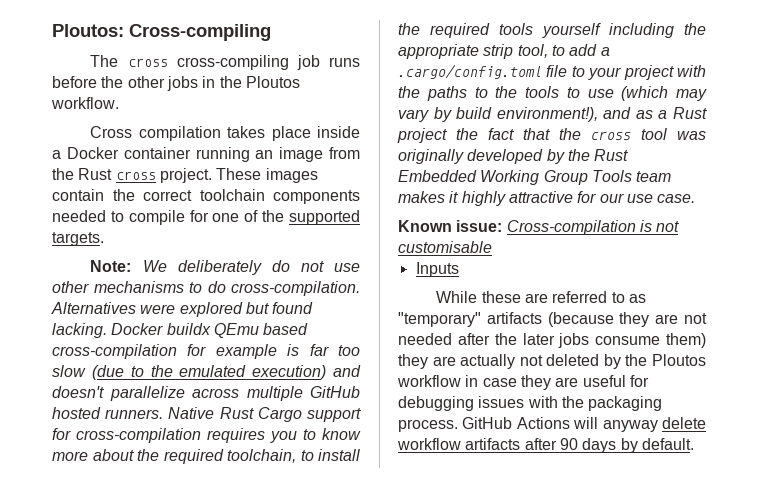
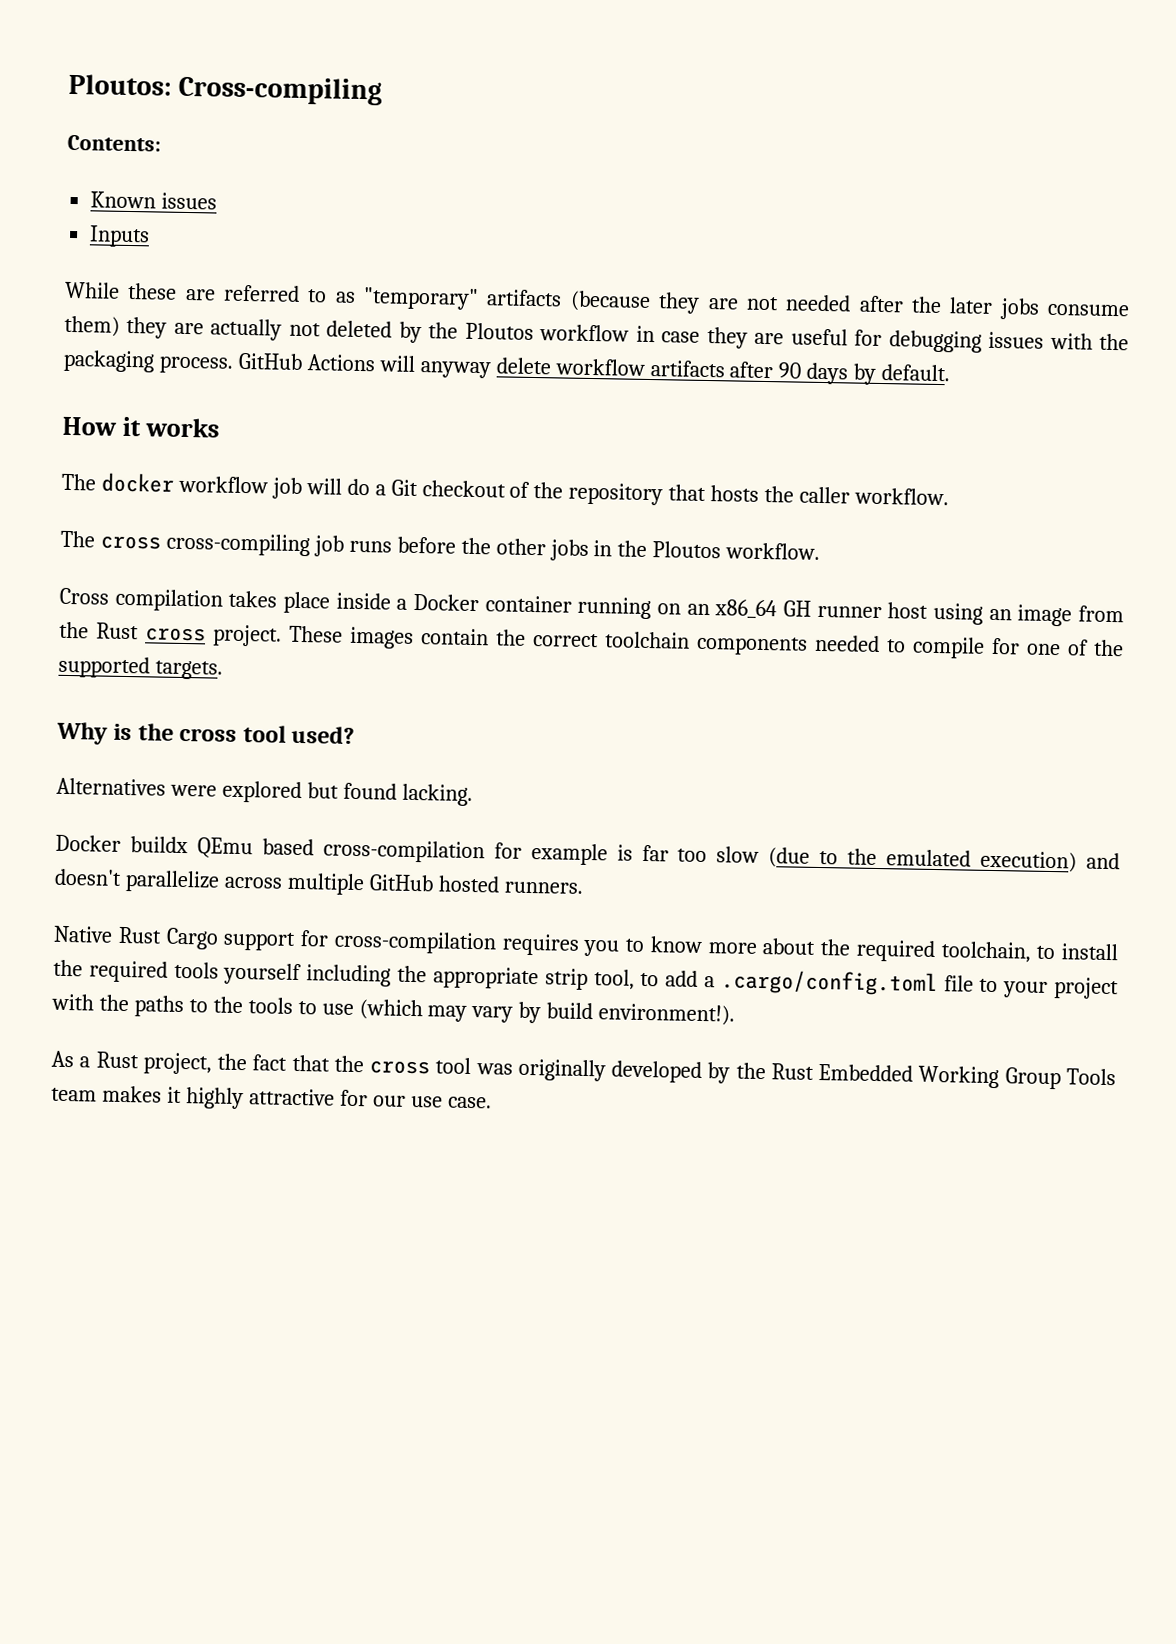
- The cross cross-compiling job runs before the other jobs in the Ploutos workflow.
- Cross compilation takes place inside a Docker container running an image from the Rust cross project. These images contain the correct toolchain components needed to compile for one of the supported targets.
- Note: We deliberately do not use other mechanisms to do cross-compilation. Alternatives were explored but found lacking. Docker buildx QEmu based cross-compilation for example is far too slow (due to the emulated execution) and doesn't parallelize across multiple GitHub hosted runners. Native Rust Cargo support for cross-compilation requires you to know more about the required toolchain, to install the required tools yourself including the appropriate strip tool, to add a .cargo/config.toml file to your project with the paths to the tools to use (which may vary by build environment!), and as a Rust project the fact that the cross tool was originally developed by the Rust Embedded Working Group Tools team makes it highly attractive for our use case.
- Known issue: Cross-compilation is not customisable
+ Contents:
+ Known issues
+ How it works
+ The docker workflow job will do a Git checkout of the repository that hosts the caller workflow.
+ The cross cross-compiling job runs before the other jobs in the Ploutos workflow.
+ Cross compilation takes place inside a Docker container running on an x86_64 GH runner host using an image from the Rust cross project. These images contain the correct toolchain components needed to compile for one of the supported targets.
+ Why is the cross tool used?
+ Alternatives were explored but found lacking.
+ Docker buildx QEmu based cross-compilation for example is far too slow (due to the emulated execution) and doesn't parallelize across multiple GitHub hosted runners.
+ Native Rust Cargo support for cross-compilation requires you to know more about the required toolchain, to install the required tools yourself including the appropriate strip tool, to add a .cargo/config.toml file to your project with the paths to the tools to use (which may vary by build environment!).
+ As a Rust project, the fact that the cross tool was originally developed by the Rust Embedded Working Group Tools team makes it highly attractive for our use case.

